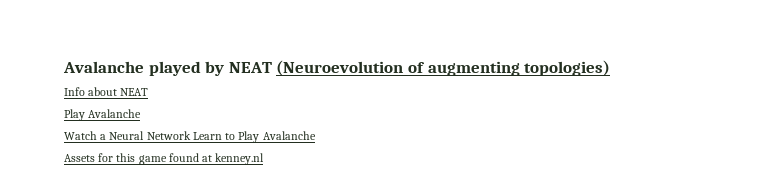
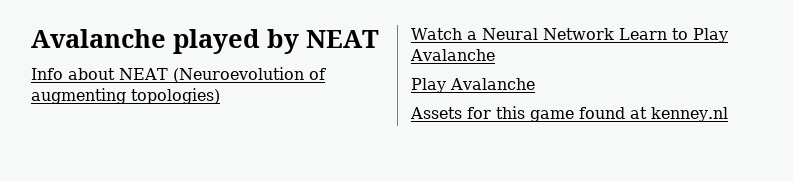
- Avalanche played by NEAT (Neuroevolution of augmenting topologies)
+ Avalanche played by NEAT
+ Info about NEAT (Neuroevolution of augmenting topologies)
- Info about NEAT
- Play Avalanche
  Watch a Neural Network Learn to Play Avalanche
+ Play Avalanche

